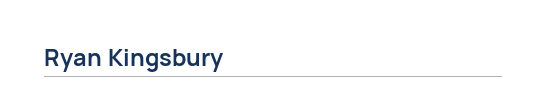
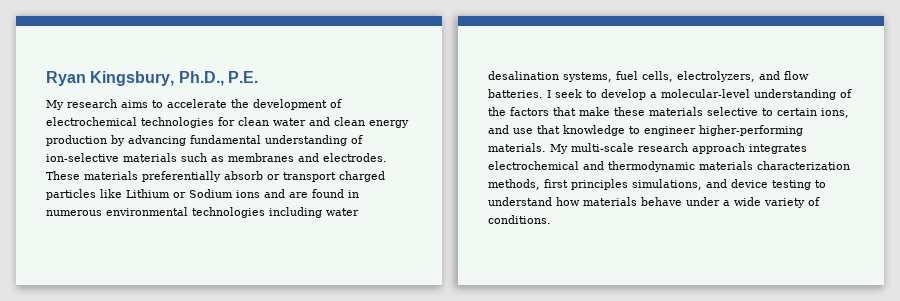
- Ryan Kingsbury
+ Ryan Kingsbury, Ph.D., P.E.
+ My research aims to accelerate the development of electrochemical technologies for clean water and clean energy production by advancing fundamental understanding of ion-selective materials such as membranes and electrodes. These materials preferentially absorb or transport charged particles like Lithium or Sodium ions and are found in numerous environmental technologies including water desalination systems, fuel cells, electrolyzers, and flow batteries. I seek to develop a molecular-level understanding of the factors that make these materials selective to certain ions, and use that knowledge to engineer higher-performing materials. My multi-scale research approach integrates electrochemical and thermodynamic materials characterization methods, first principles simulations, and device testing to understand how materials behave under a wide variety of conditions.

